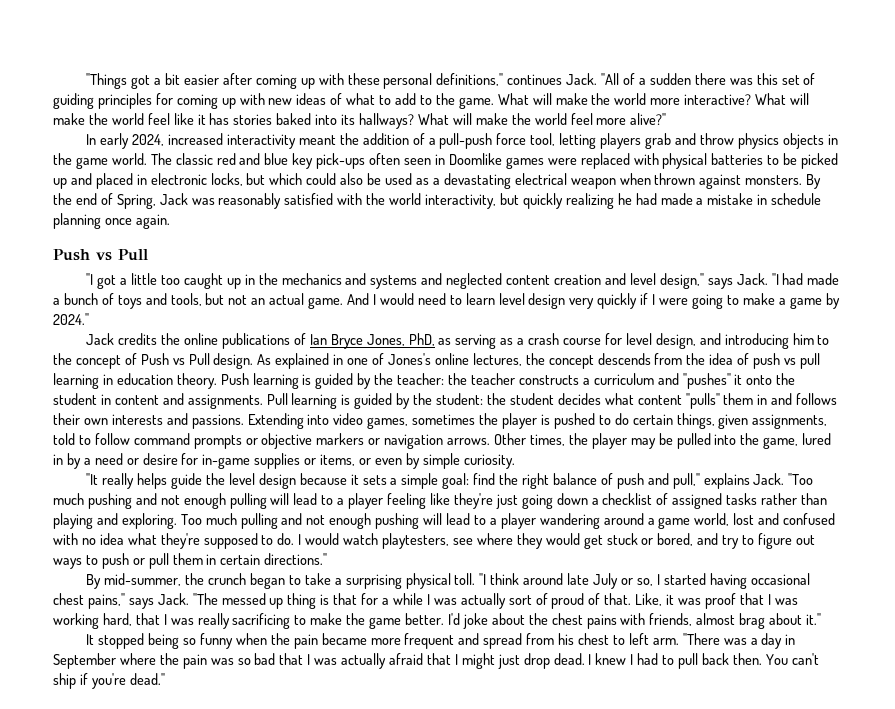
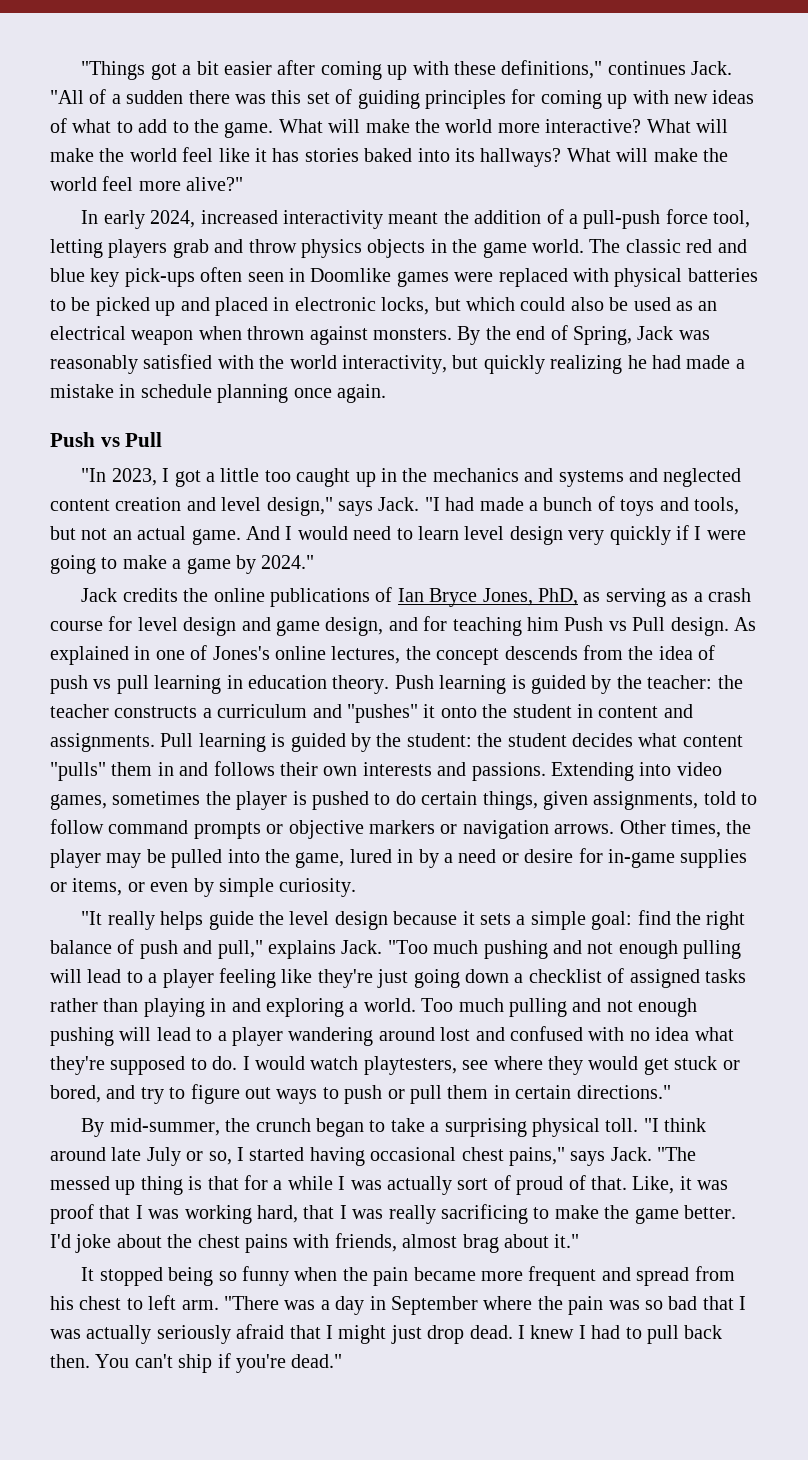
- "Things got a bit easier after coming up with these personal definitions," continues Jack.
+ "Things got a bit easier after coming up with these definitions," continues Jack.
- The classic red and blue key pick-ups often seen in Doomlike games were replaced with physical batteries to be picked up and placed in electronic locks, but which could also be used as a devastating electrical weapon when thrown against monsters.
+ The classic red and blue key pick-ups often seen in Doomlike games were replaced with physical batteries to be picked up and placed in electronic locks, but which could also be used as an electrical weapon when thrown against monsters.
- "I got a little too caught up in the mechanics and systems and neglected content creation and level design," says Jack.
+ "In 2023, I got a little too caught up in the mechanics and systems and neglected content creation and level design," says Jack.
- Jack credits the online publications of Ian Bryce Jones, PhD, as serving as a crash course for level design, and introducing him to the concept of Push vs Pull design.
+ Jack credits the online publications of Ian Bryce Jones, PhD, as serving as a crash course for level design and game design, and for teaching him Push vs Pull design.
- "Too much pushing and not enough pulling will lead to a player feeling like they're just going down a checklist of assigned tasks rather than playing and exploring.
+ "Too much pushing and not enough pulling will lead to a player feeling like they're just going down a checklist of assigned tasks rather than playing in and exploring a world.
- Too much pulling and not enough pushing will lead to a player wandering around a game world, lost and confused with no idea what they're supposed to do.
+ Too much pulling and not enough pushing will lead to a player wandering around lost and confused with no idea what they're supposed to do.
- "There was a day in September where the pain was so bad that I was actually afraid that I might just drop dead.
+ "There was a day in September where the pain was so bad that I was actually seriously afraid that I might just drop dead.

